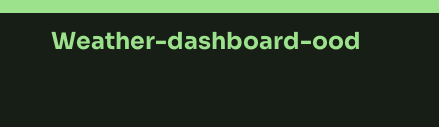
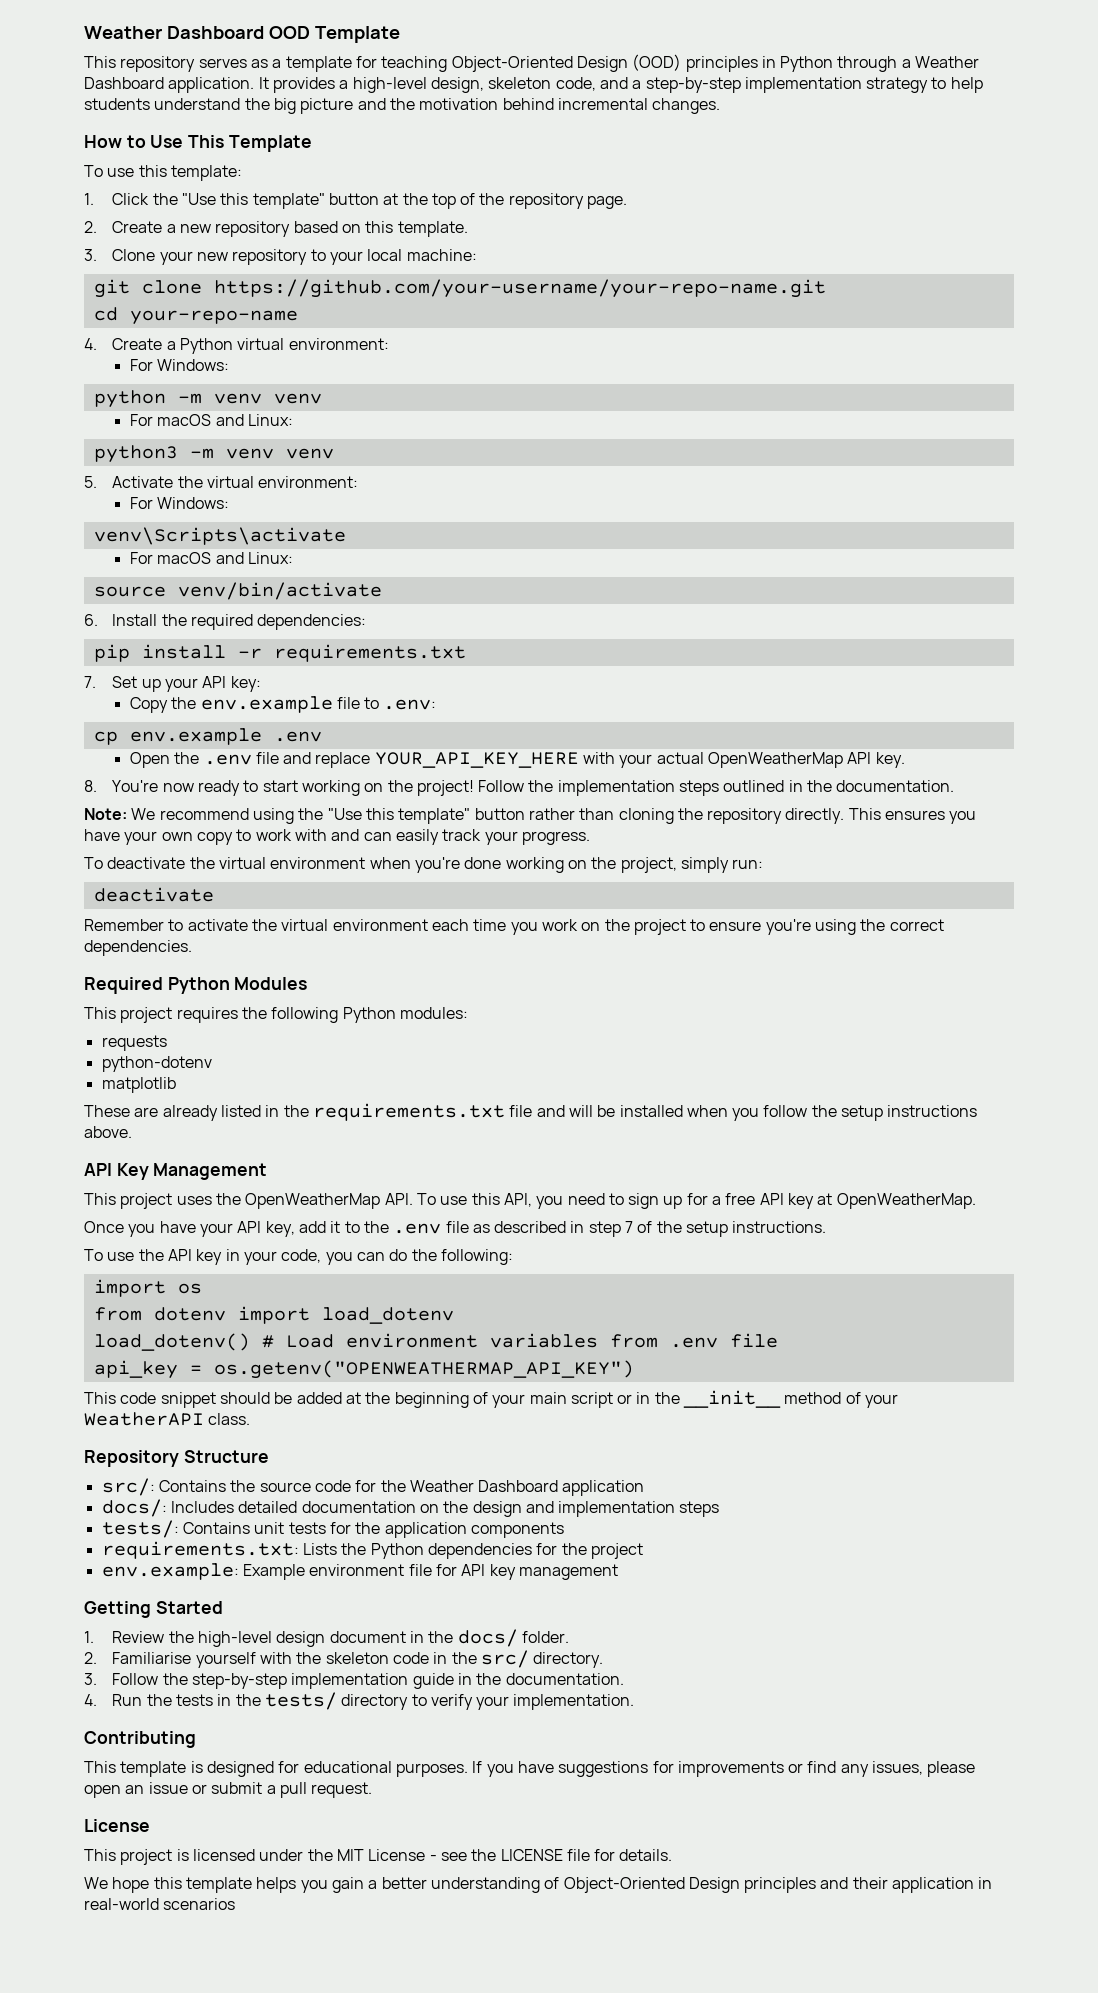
- Weather-dashboard-ood
+ Weather Dashboard OOD Template
+ This repository serves as a template for teaching Object-Oriented Design (OOD) principles in Python through a Weather Dashboard application. It provides a high-level design, skeleton code, and a step-by-step implementation strategy to help students understand the big picture and the motivation behind incremental changes.
+ How to Use This Template
+ To use this template:
+ 1. Click the "Use this template" button at the top of the repository page.
+ 2. Create a new repository based on this template.
+ 3. Clone your new repository to your local machine:
+ git clone https://github.com/your-username/your-repo-name.git
+ cd your-repo-name
+ 4. Create a Python virtual environment:
+ For Windows:
+ python -m venv venv
+ For macOS and Linux:
+ python3 -m venv venv
+ 5. Activate the virtual environment:
+ For Windows:
+ venv\Scripts\activate
+ For macOS and Linux:
+ source venv/bin/activate
+ 6. Install the required dependencies:
+ pip install -r requirements.txt
+ 7. Set up your API key:
+ Copy the env.example file to .env:
+ cp env.example .env
+ Open the .env file and replace YOUR_API_KEY_HERE with your actual OpenWeatherMap API key.
+ 8. You're now ready to start working on the project! Follow the implementation steps outlined in the documentation.
+ Note: We recommend using the "Use this template" button rather than cloning the repository directly. This ensures you have your own copy to work with and can easily track your progress.
+ To deactivate the virtual environment when you're done working on the project, simply run:
+ deactivate
+ Remember to activate the virtual environment each time you work on the project to ensure you're using the correct dependencies.
+ Required Python Modules
+ This project requires the following Python modules:
+ requests
+ python-dotenv
+ matplotlib
+ These are already listed in the requirements.txt file and will be installed when you follow the setup instructions above.
+ API Key Management
+ This project uses the OpenWeatherMap API. To use this API, you need to sign up for a free API key at OpenWeatherMap.
+ Once you have your API key, add it to the .env file as described in step 7 of the setup instructions.
+ To use the API key in your code, you can do the following:
+ import os
+ from dotenv import load_dotenv
+ load_dotenv() # Load environment variables from .env file
+ api_key = os.getenv("OPENWEATHERMAP_API_KEY")
+ This code snippet should be added at the beginning of your main script or in the __init__ method of your WeatherAPI class.
+ Repository Structure
+ src/: Contains the source code for the Weather Dashboard application
+ docs/: Includes detailed documentation on the design and implementation steps
+ tests/: Contains unit tests for the application components
+ requirements.txt: Lists the Python dependencies for the project
+ env.example: Example environment file for API key management
+ Getting Started
+ 1. Review the high-level design document in the docs/ folder.
+ 2. Familiarise yourself with the skeleton code in the src/ directory.
+ 3. Follow the step-by-step implementation guide in the documentation.
+ 4. Run the tests in the tests/ directory to verify your implementation.
+ Contributing
+ This template is designed for educational purposes. If you have suggestions for improvements or find any issues, please open an issue or submit a pull request.
+ License
+ This project is licensed under the MIT License - see the LICENSE file for details.
+ We hope this template helps you gain a better understanding of Object-Oriented Design principles and their application in real-world scenarios

